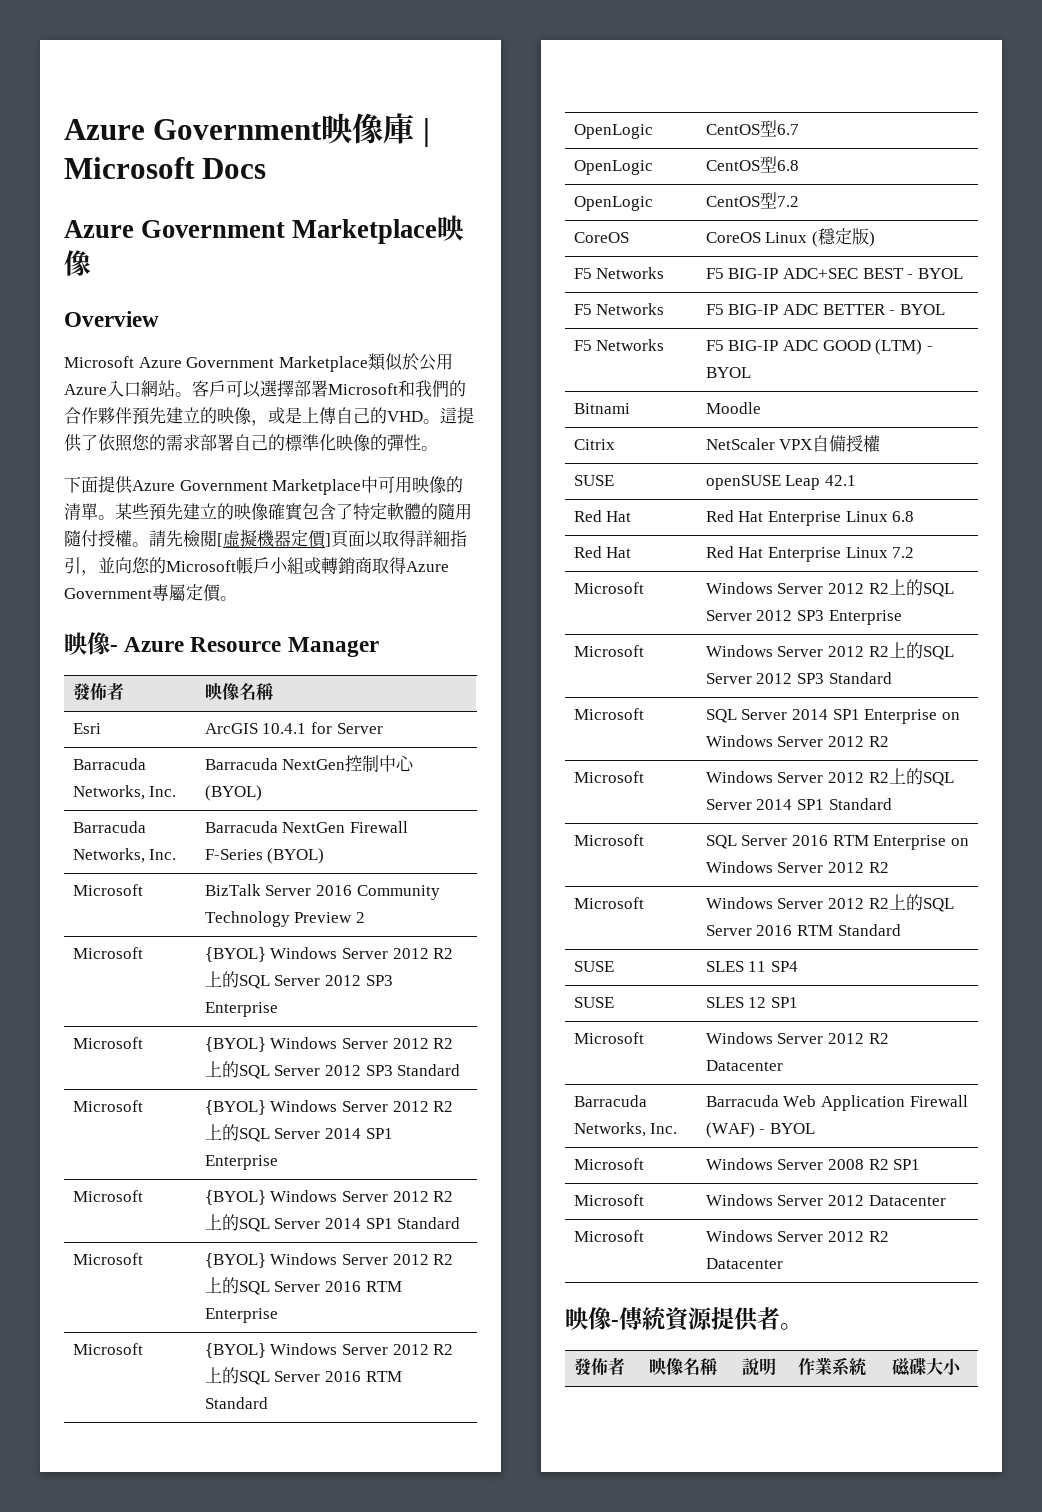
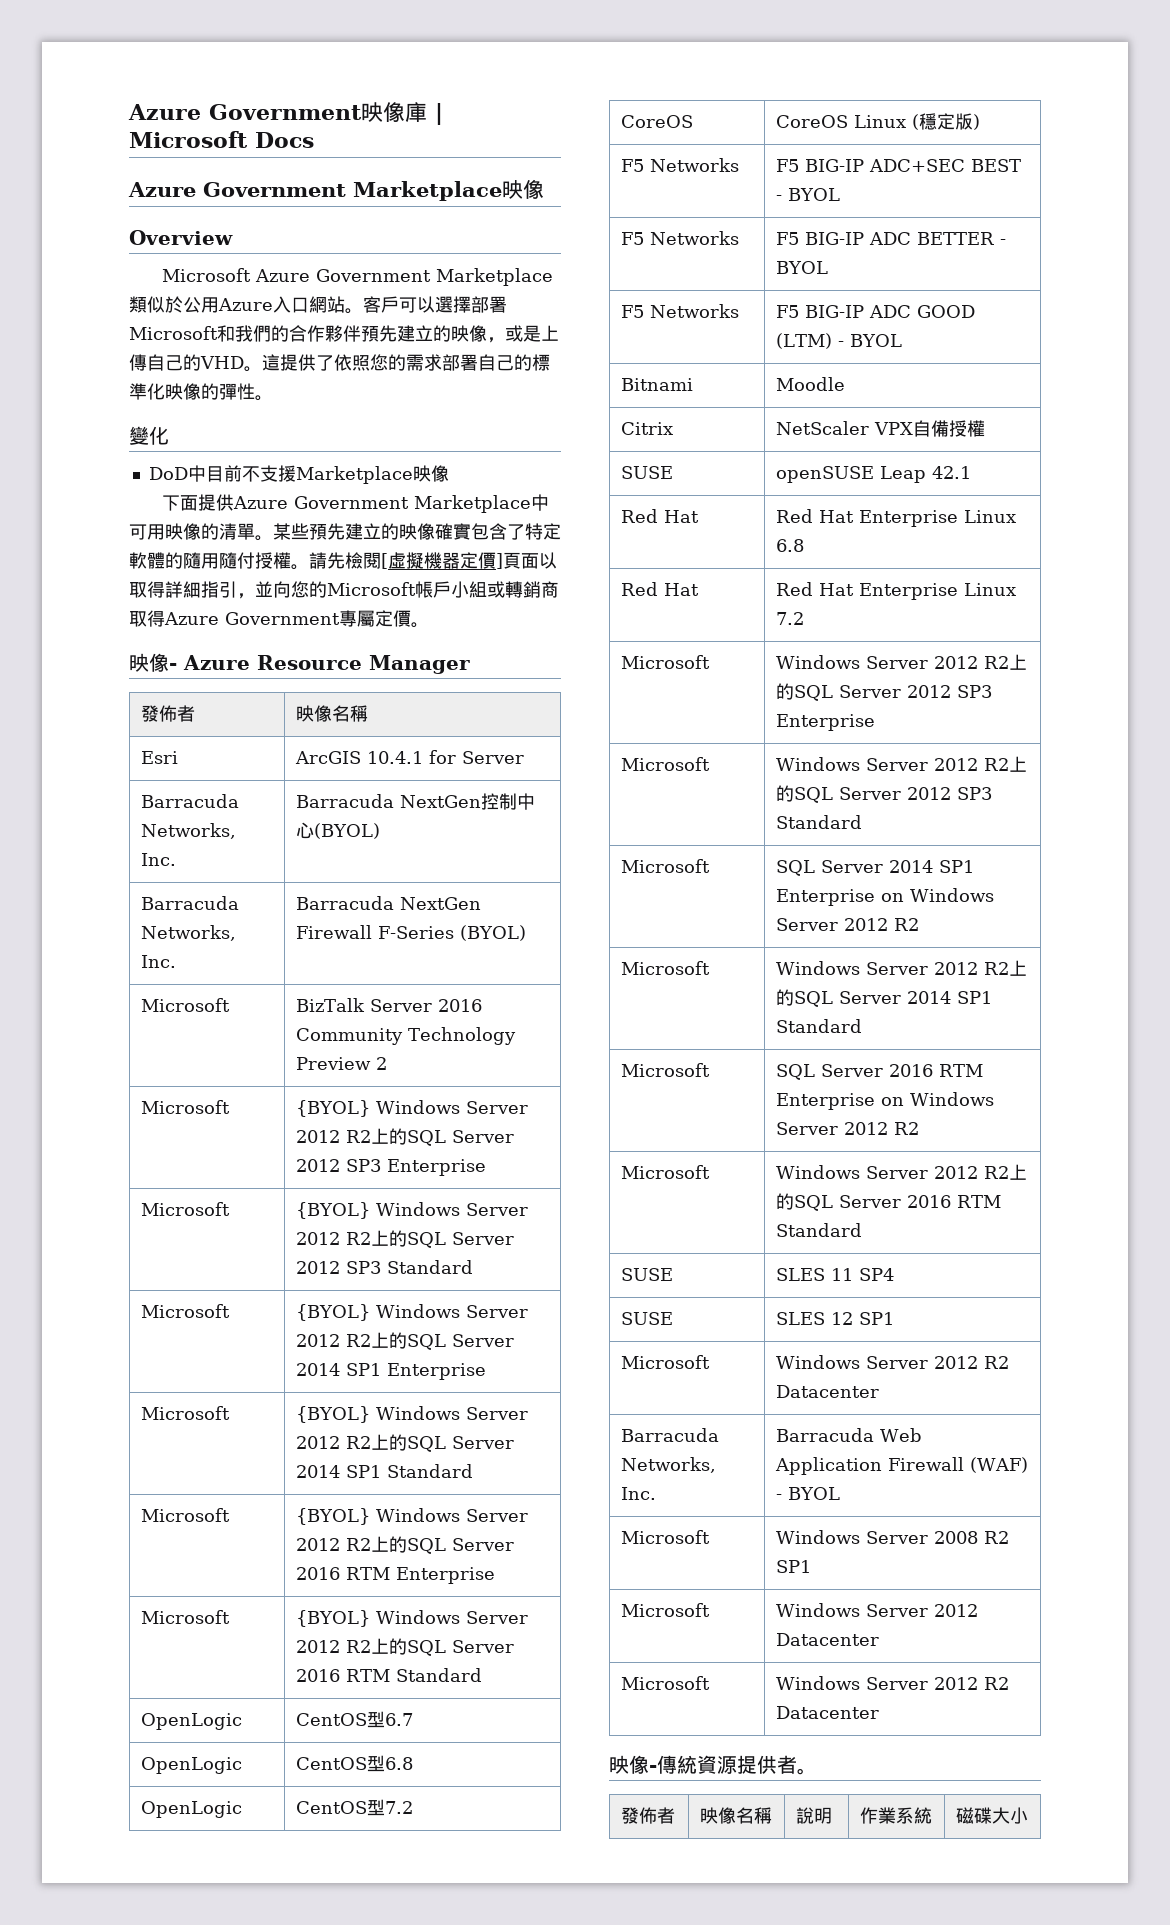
+ 變化
+ DoD中目前不支援Marketplace映像

